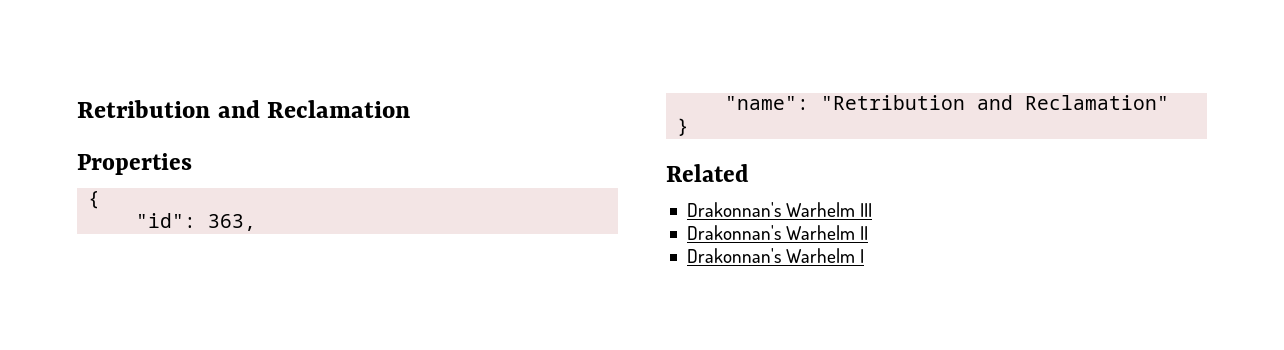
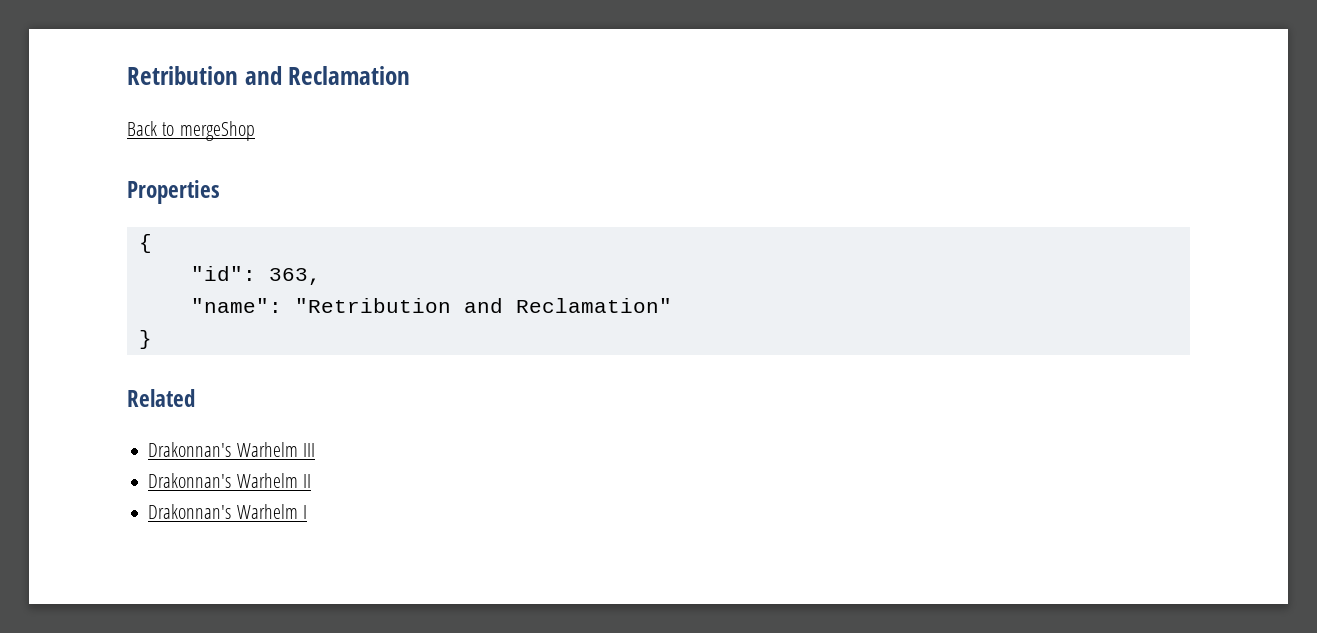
+ Back to mergeShop

